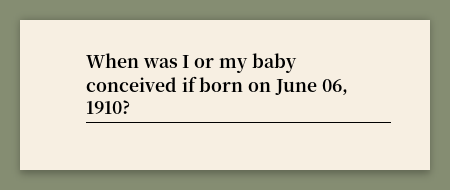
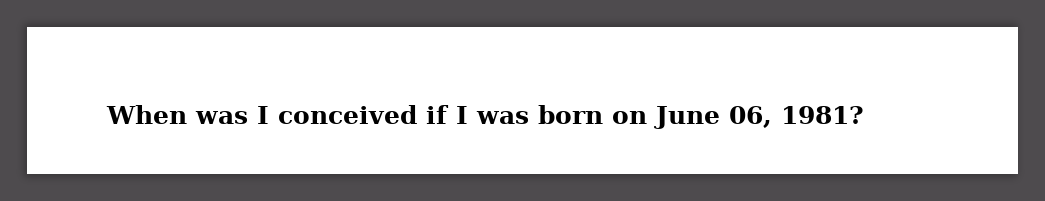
- When was I or my baby conceived if born on June 06, 1910?
+ When was I conceived if I was born on June 06, 1981?

